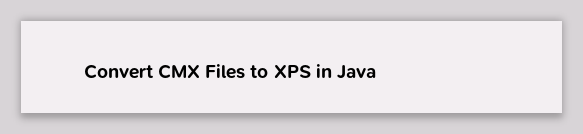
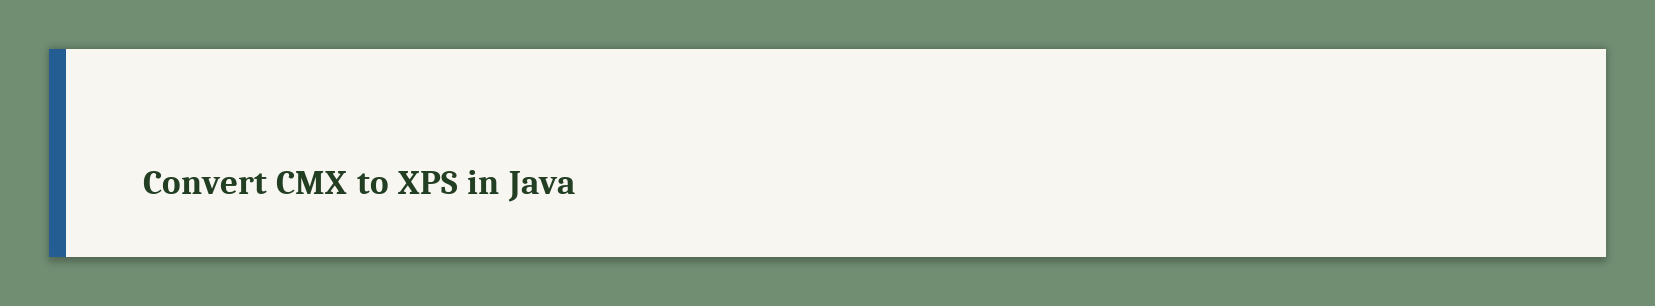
- Convert CMX Files to XPS in Java
+ Convert CMX to XPS in Java

